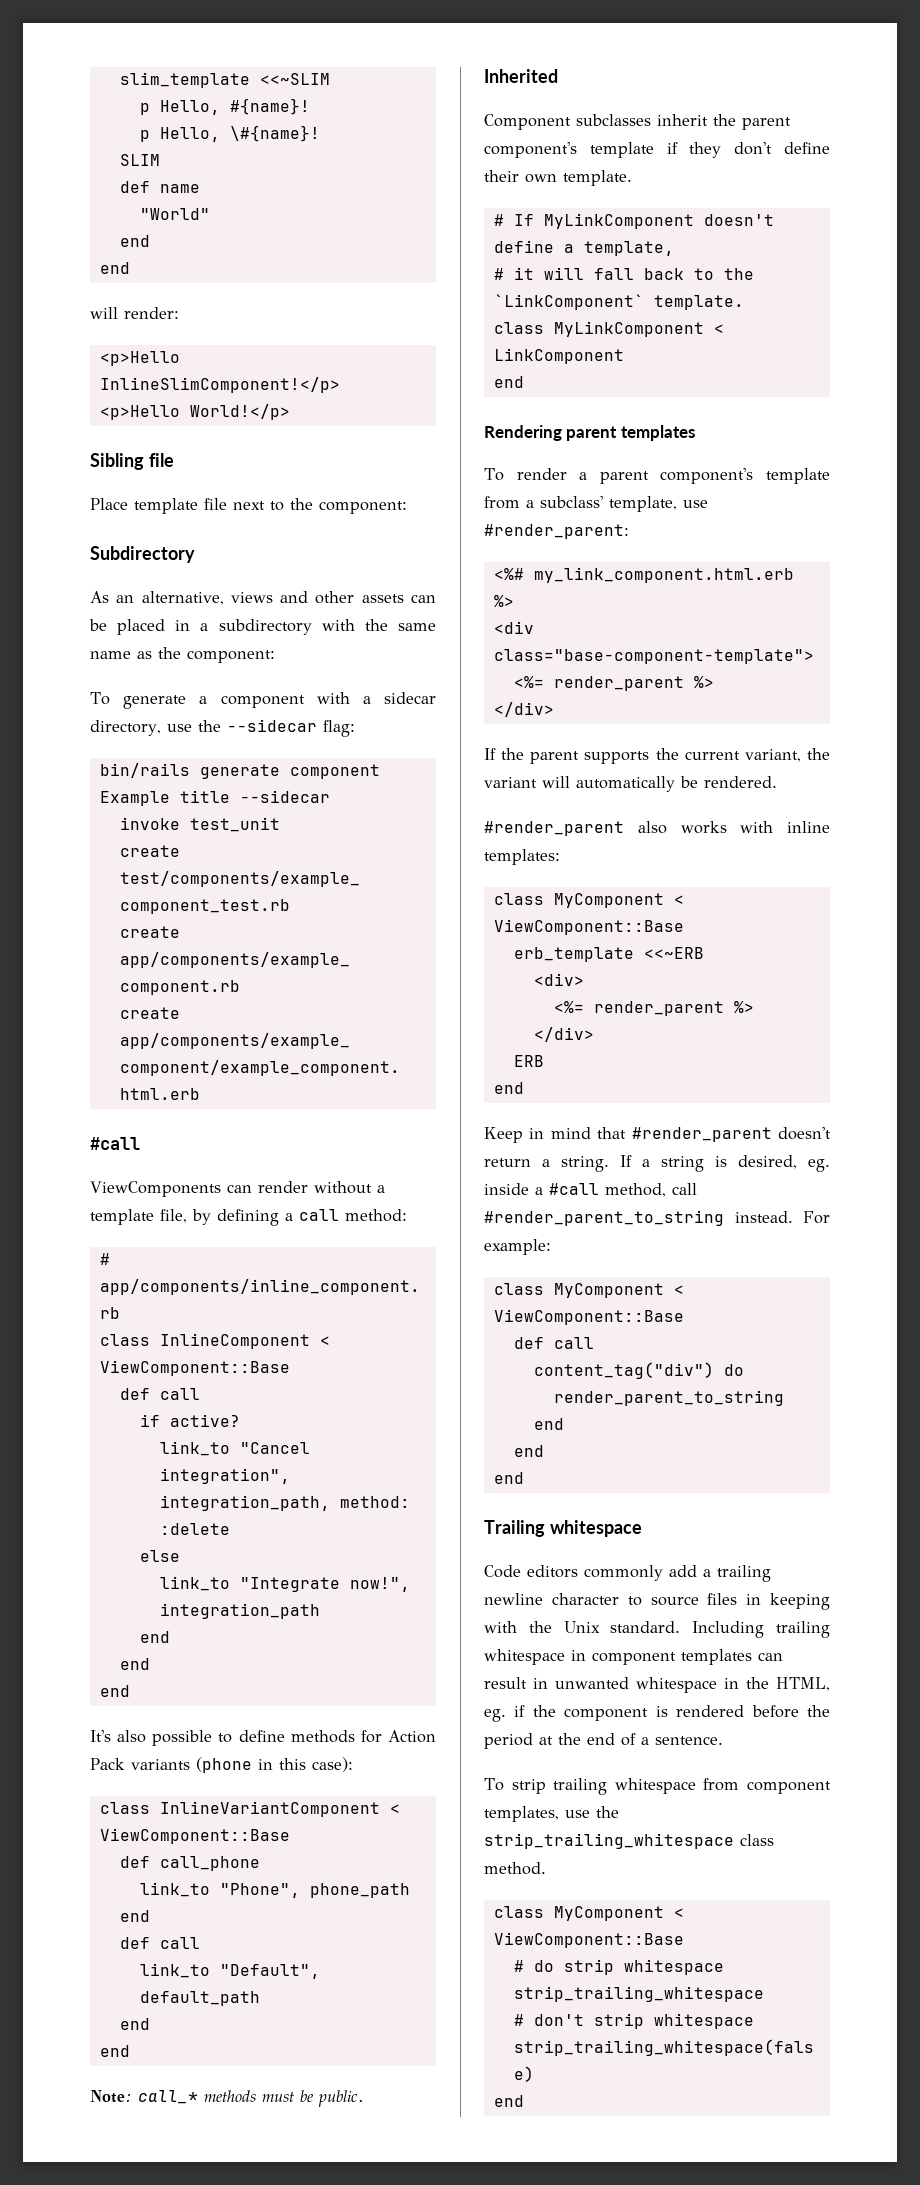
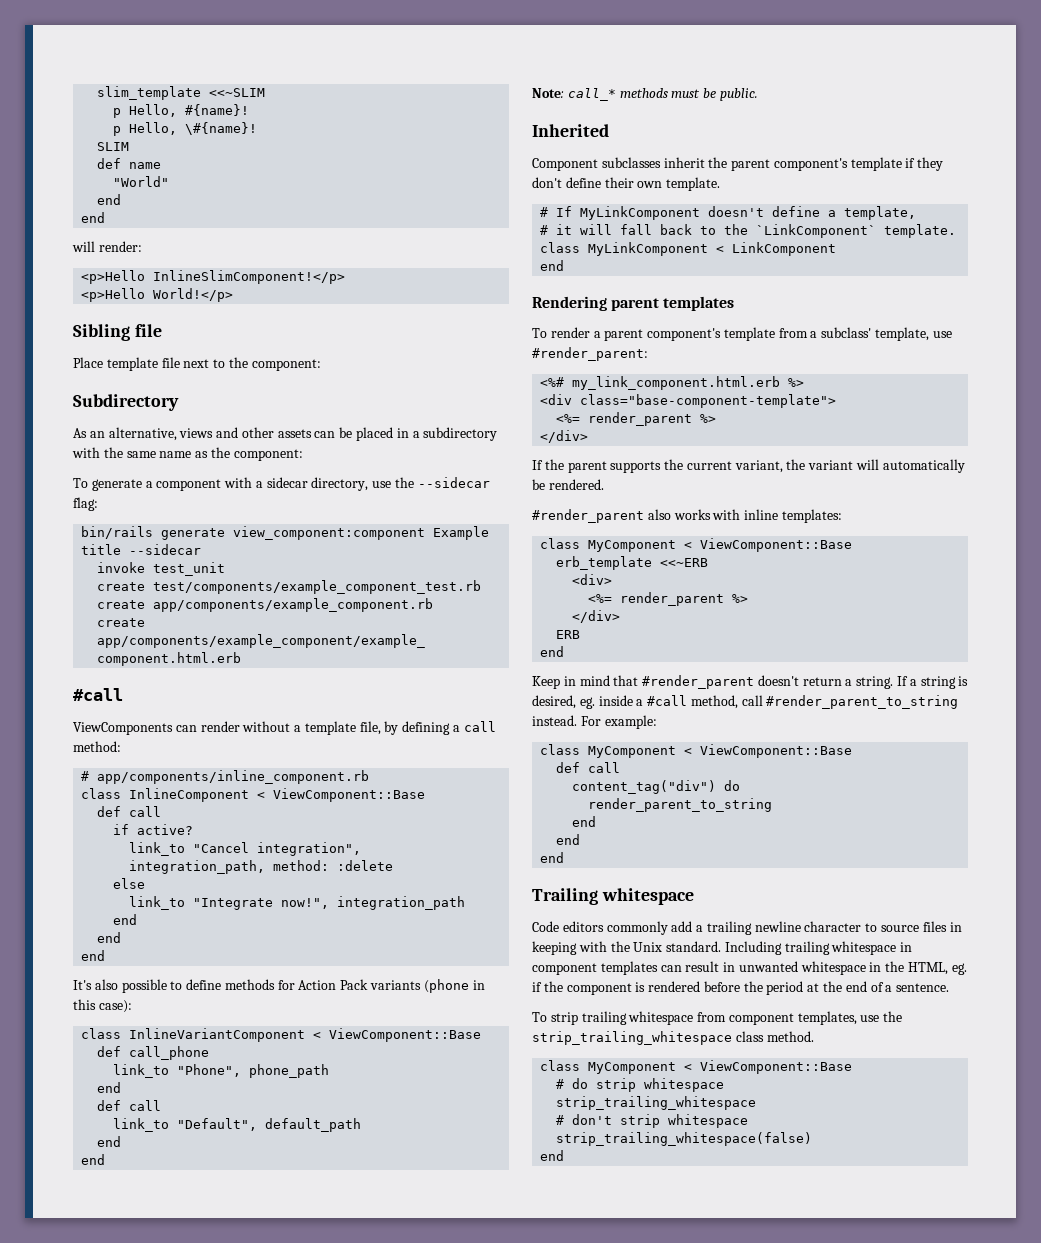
- bin/rails generate component Example title --sidecar
+ bin/rails generate view_component:component Example title --sidecar

